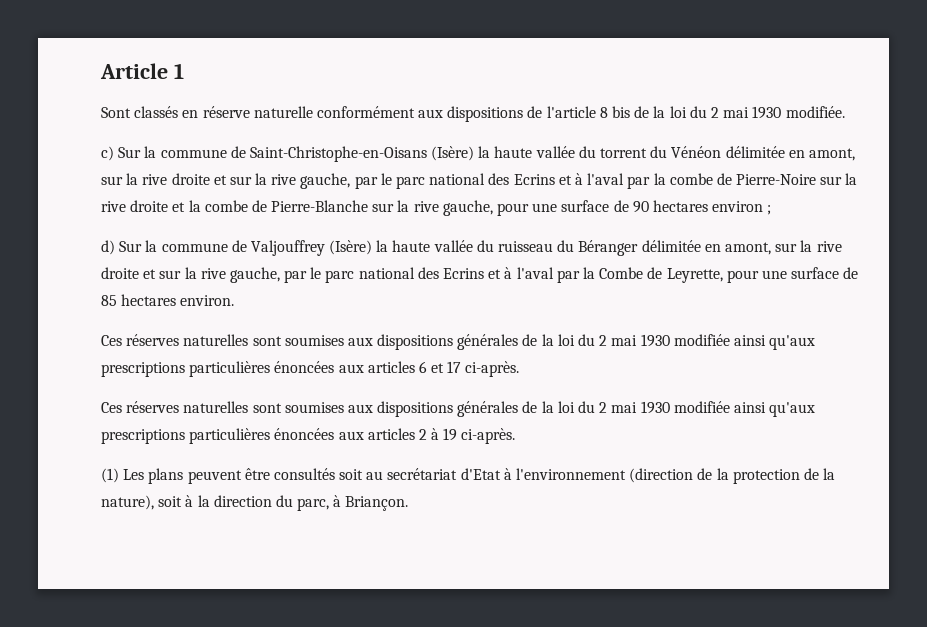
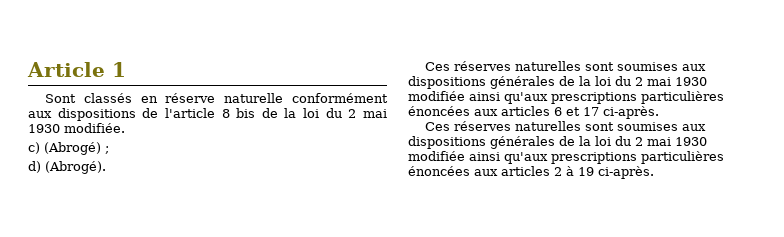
- c) Sur la commune de Saint-Christophe-en-Oisans (Isère) la haute vallée du torrent du Vénéon délimitée en amont, sur la rive droite et sur la rive gauche, par le parc national des Ecrins et à l'aval par la combe de Pierre-Noire sur la rive droite et la combe de Pierre-Blanche sur la rive gauche, pour une surface de 90 hectares environ ;
- d) Sur la commune de Valjouffrey (Isère) la haute vallée du ruisseau du Béranger délimitée en amont, sur la rive droite et sur la rive gauche, par le parc national des Ecrins et à l'aval par la Combe de Leyrette, pour une surface de 85 hectares environ.
+ c) (Abrogé) ;
+ d) (Abrogé).
- (1) Les plans peuvent être consultés soit au secrétariat d'Etat à l'environnement (direction de la protection de la nature), soit à la direction du parc, à Briançon.

